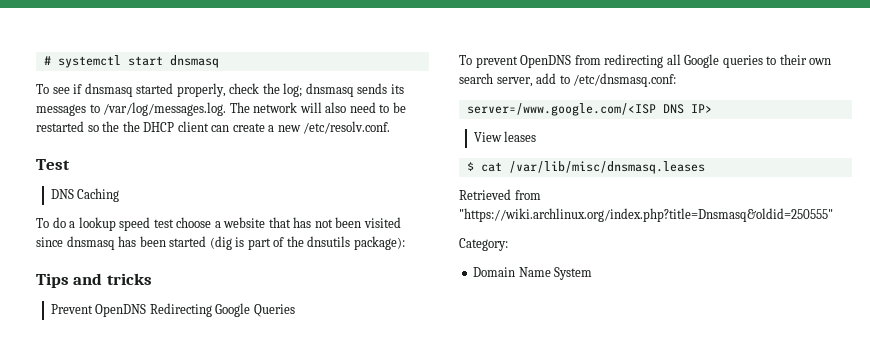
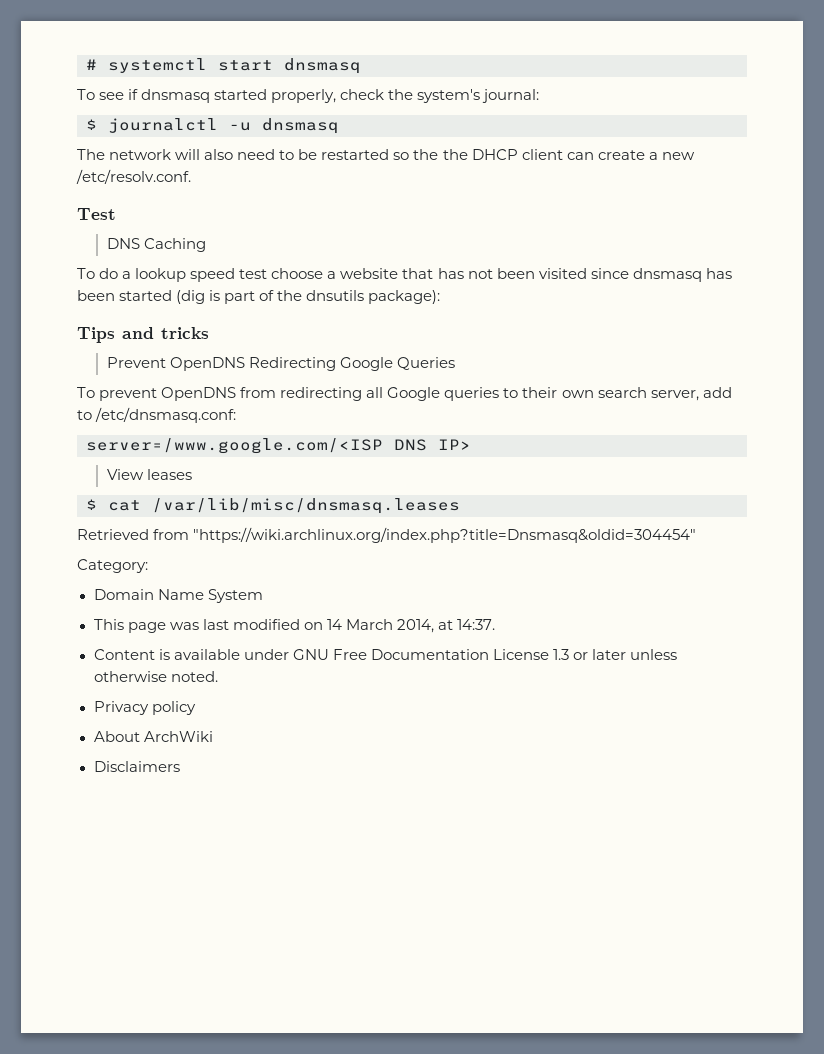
- To see if dnsmasq started properly, check the log; dnsmasq sends its messages to /var/log/messages.log. The network will also need to be restarted so the the DHCP client can create a new /etc/resolv.conf.
+ To see if dnsmasq started properly, check the system's journal:
+ $ journalctl -u dnsmasq
+ The network will also need to be restarted so the the DHCP client can create a new /etc/resolv.conf.
- Retrieved from "https://wiki.archlinux.org/index.php?title=Dnsmasq&oldid=250555"
+ Retrieved from "https://wiki.archlinux.org/index.php?title=Dnsmasq&oldid=304454"
+ This page was last modified on 14 March 2014, at 14:37.
+ Content is available under GNU Free Documentation License 1.3 or later unless otherwise noted.
+ Privacy policy
+ About ArchWiki
+ Disclaimers

